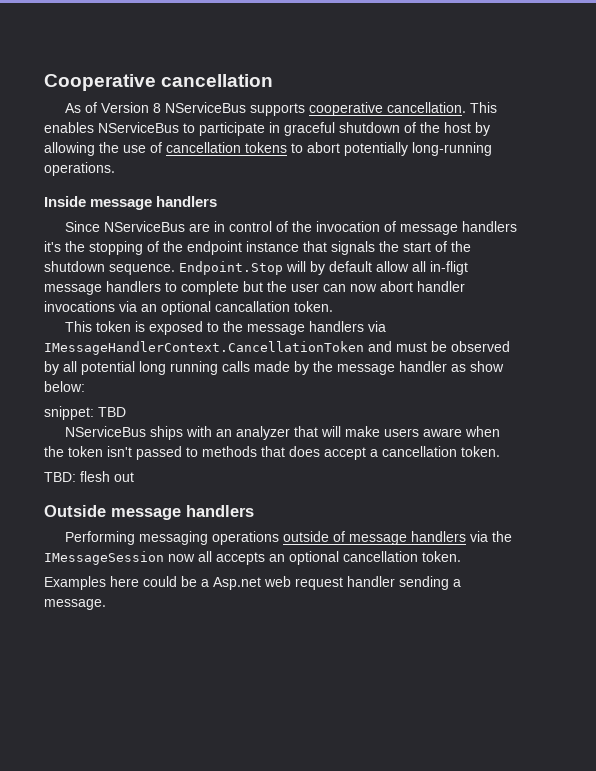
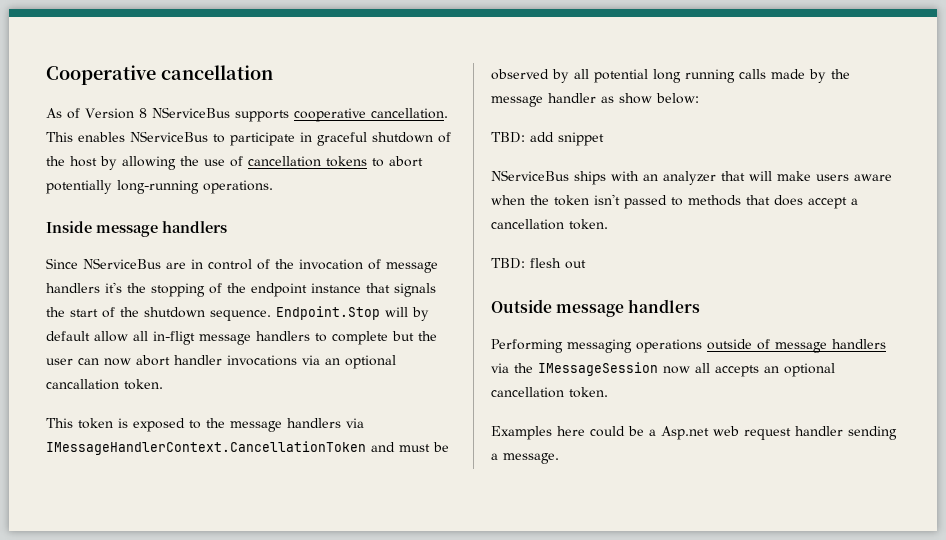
- snippet: TBD
+ TBD: add snippet

